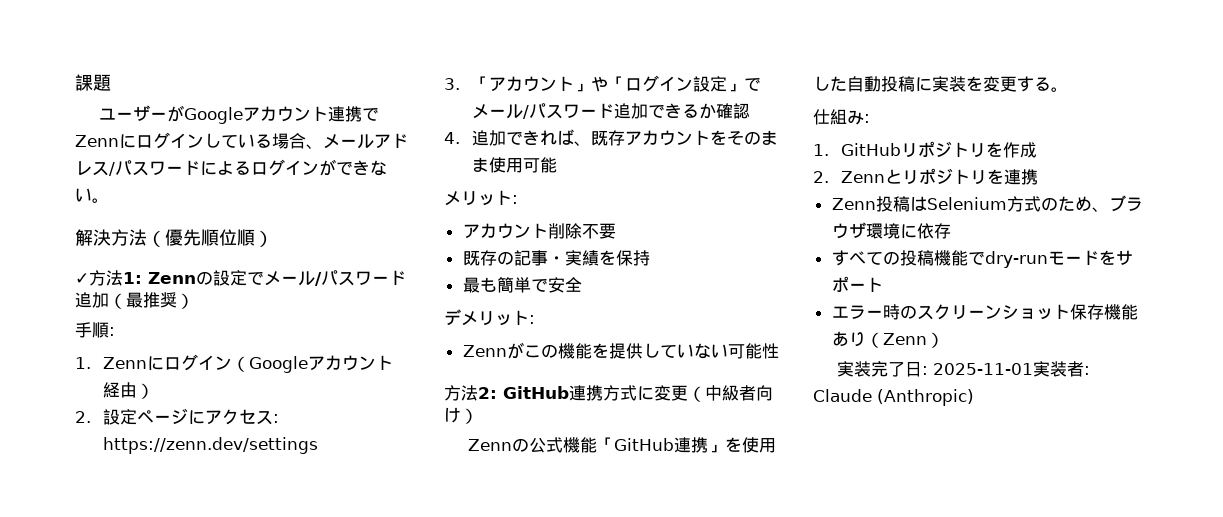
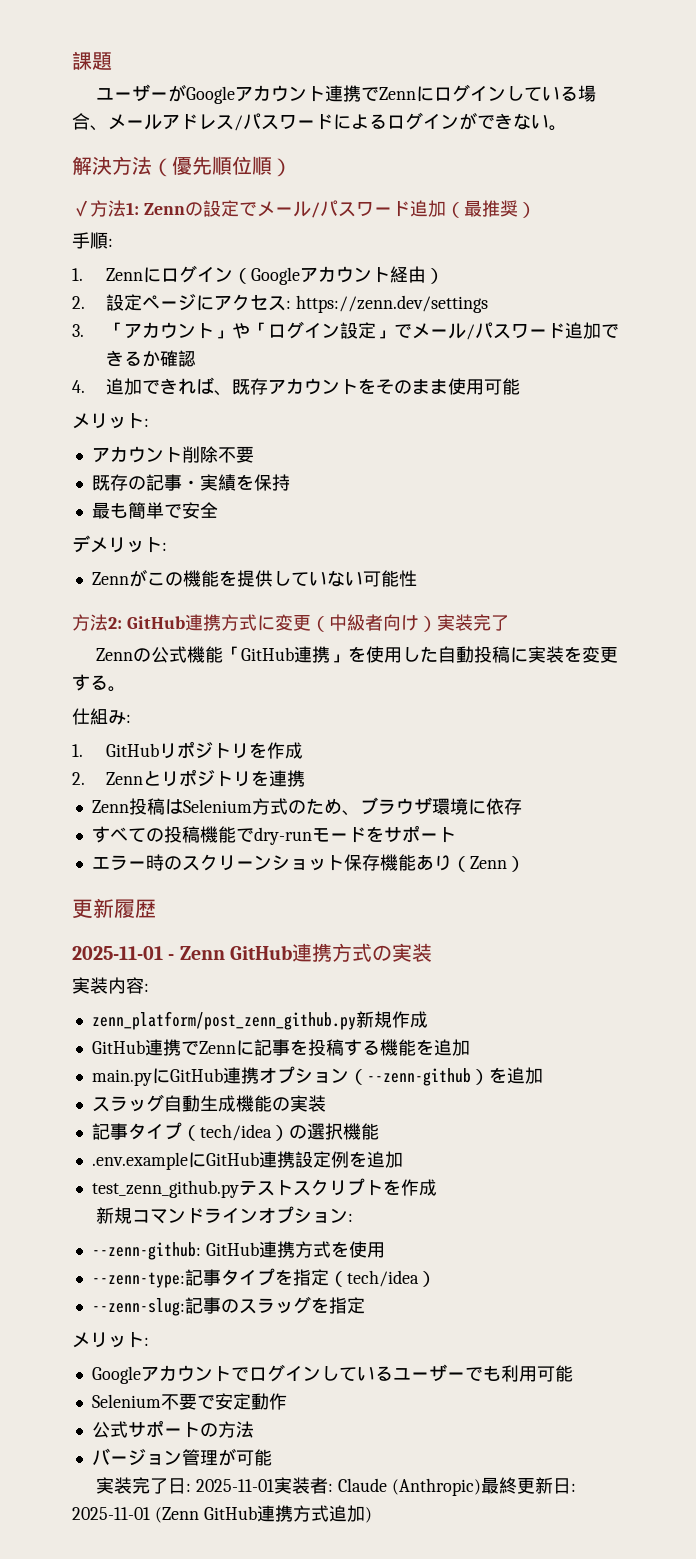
- 方法2: GitHub連携方式に変更（中級者向け）
+ 方法2: GitHub連携方式に変更（中級者向け）実装完了
+ 更新履歴
+ 2025-11-01 - Zenn GitHub連携方式の実装
+ 実装内容:
+ zenn_platform/post_zenn_github.py新規作成
+ GitHub連携でZennに記事を投稿する機能を追加
+ main.pyにGitHub連携オプション（--zenn-github）を追加
+ スラッグ自動生成機能の実装
+ 記事タイプ（tech/idea）の選択機能
+ .env.exampleにGitHub連携設定例を追加
+ test_zenn_github.pyテストスクリプトを作成
+ 新規コマンドラインオプション:
+ --zenn-github: GitHub連携方式を使用
+ --zenn-type:記事タイプを指定（tech/idea）
+ --zenn-slug:記事のスラッグを指定
+ メリット:
+ Googleアカウントでログインしているユーザーでも利用可能
+ Selenium不要で安定動作
+ 公式サポートの方法
+ バージョン管理が可能
- 実装完了日: 2025-11-01実装者: Claude (Anthropic)
+ 実装完了日: 2025-11-01実装者: Claude (Anthropic)最終更新日: 2025-11-01 (Zenn GitHub連携方式追加)

